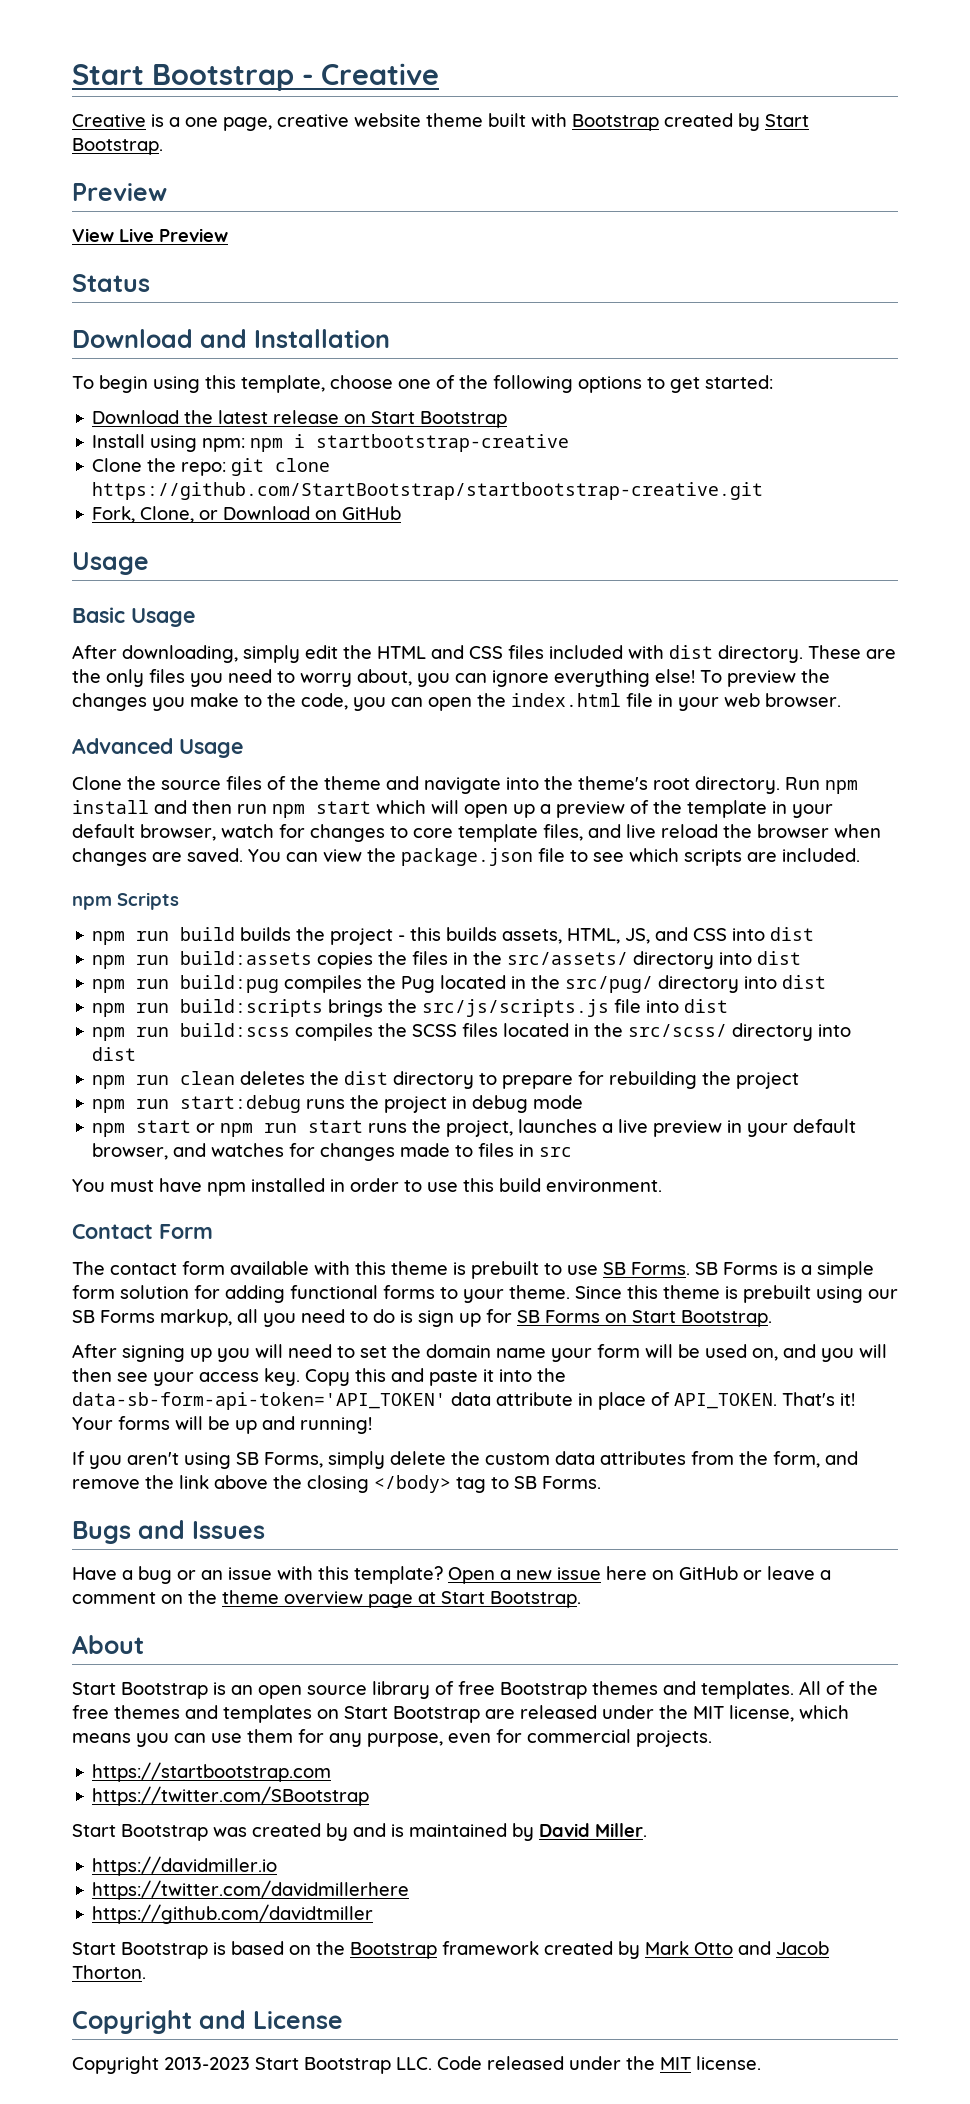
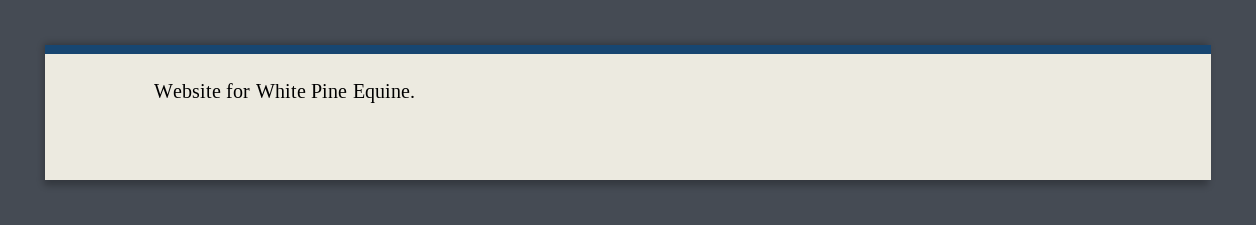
- Start Bootstrap - Creative
- Creative is a one page, creative website theme built with Bootstrap created by Start Bootstrap.
- Preview
- View Live Preview
- Status
- Download and Installation
- To begin using this template, choose one of the following options to get started:
- Download the latest release on Start Bootstrap
- Install using npm: npm i startbootstrap-creative
- Clone the repo: git clone https://github.com/StartBootstrap/startbootstrap-creative.git
- Fork, Clone, or Download on GitHub
- Usage
- Basic Usage
- After downloading, simply edit the HTML and CSS files included with dist directory. These are the only files you need to worry about, you can ignore everything else! To preview the changes you make to the code, you can open the index.html file in your web browser.
- Advanced Usage
- Clone the source files of the theme and navigate into the theme's root directory. Run npm install and then run npm start which will open up a preview of the template in your default browser, watch for changes to core template files, and live reload the browser when changes are saved. You can view the package.json file to see which scripts are included.
- npm Scripts
- npm run build builds the project - this builds assets, HTML, JS, and CSS into dist
- npm run build:assets copies the files in the src/assets/ directory into dist
- npm run build:pug compiles the Pug located in the src/pug/ directory into dist
- npm run build:scripts brings the src/js/scripts.js file into dist
- npm run build:scss compiles the SCSS files located in the src/scss/ directory into dist
- npm run clean deletes the dist directory to prepare for rebuilding the project
- npm run start:debug runs the project in debug mode
- npm start or npm run start runs the project, launches a live preview in your default browser, and watches for changes made to files in src
- You must have npm installed in order to use this build environment.
- Contact Form
- The contact form available with this theme is prebuilt to use SB Forms. SB Forms is a simple form solution for adding functional forms to your theme. Since this theme is prebuilt using our SB Forms markup, all you need to do is sign up for SB Forms on Start Bootstrap.
- After signing up you will need to set the domain name your form will be used on, and you will then see your access key. Copy this and paste it into the data-sb-form-api-token='API_TOKEN' data attribute in place of API_TOKEN. That's it! Your forms will be up and running!
- If you aren't using SB Forms, simply delete the custom data attributes from the form, and remove the link above the closing </body> tag to SB Forms.
- Bugs and Issues
- Have a bug or an issue with this template? Open a new issue here on GitHub or leave a comment on the theme overview page at Start Bootstrap.
- About
- Start Bootstrap is an open source library of free Bootstrap themes and templates. All of the free themes and templates on Start Bootstrap are released under the MIT license, which means you can use them for any purpose, even for commercial projects.
- https://startbootstrap.com
- https://twitter.com/SBootstrap
- Start Bootstrap was created by and is maintained by David Miller.
- https://davidmiller.io
- https://twitter.com/davidmillerhere
- https://github.com/davidtmiller
- Start Bootstrap is based on the Bootstrap framework created by Mark Otto and Jacob Thorton.
- Copyright and License
- Copyright 2013-2023 Start Bootstrap LLC. Code released under the MIT license.
+ Website for White Pine Equine.

